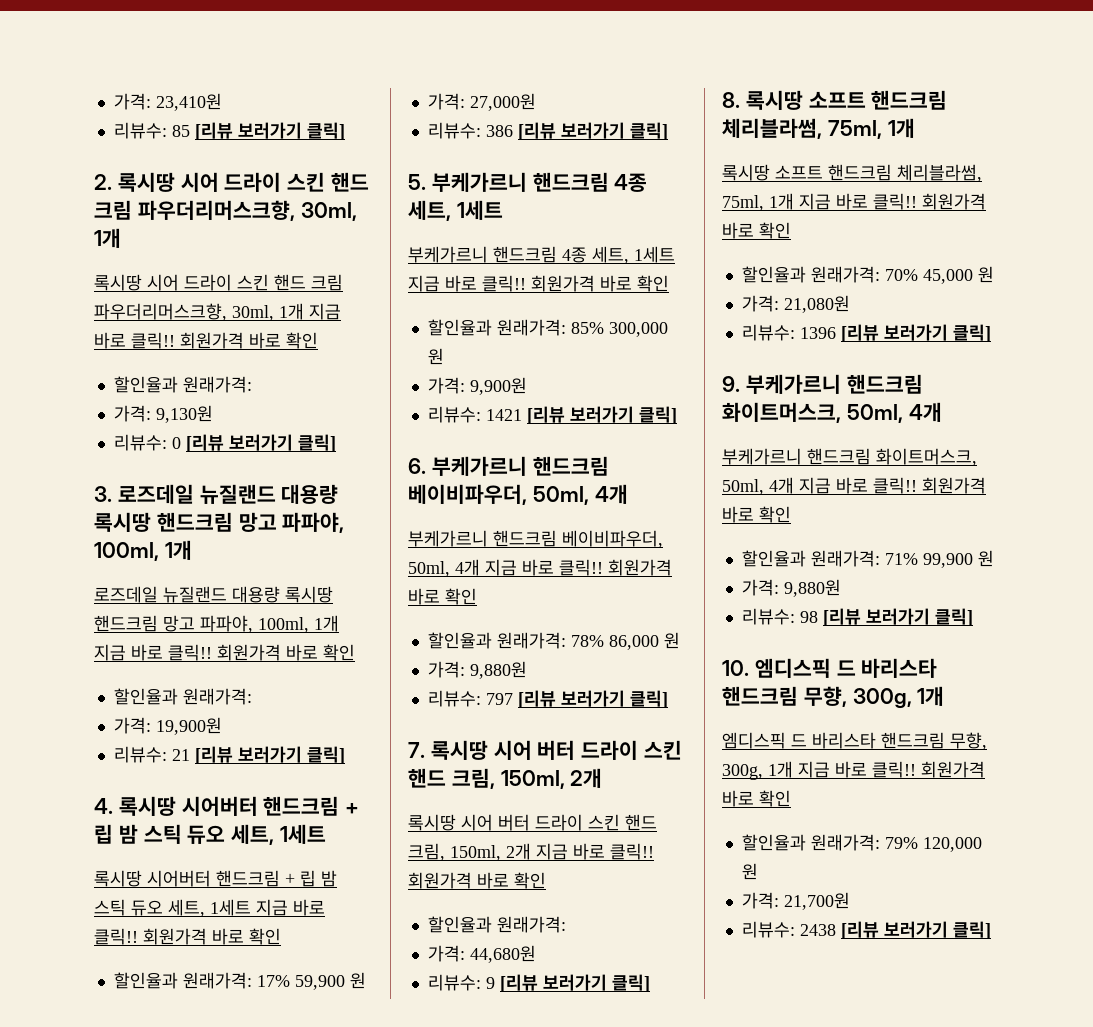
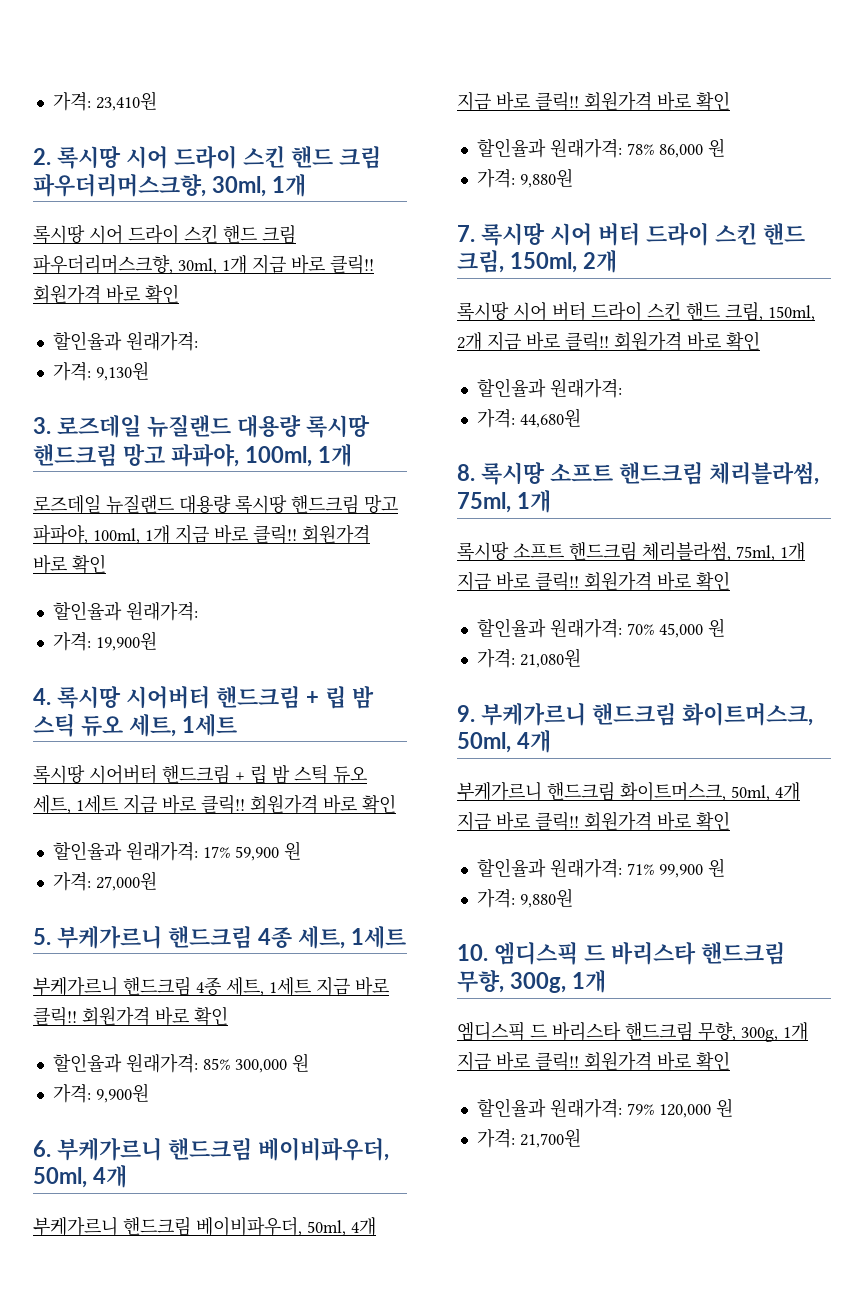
- 리뷰수: 85 [리뷰 보러가기 클릭]
- 리뷰수: 0 [리뷰 보러가기 클릭]
- 리뷰수: 21 [리뷰 보러가기 클릭]
- 리뷰수: 386 [리뷰 보러가기 클릭]
- 리뷰수: 1421 [리뷰 보러가기 클릭]
- 리뷰수: 797 [리뷰 보러가기 클릭]
- 리뷰수: 9 [리뷰 보러가기 클릭]
- 리뷰수: 1396 [리뷰 보러가기 클릭]
- 리뷰수: 98 [리뷰 보러가기 클릭]
- 리뷰수: 2438 [리뷰 보러가기 클릭]

